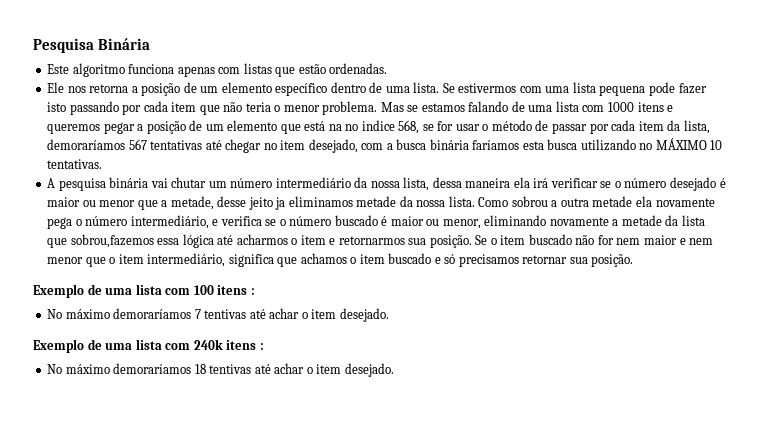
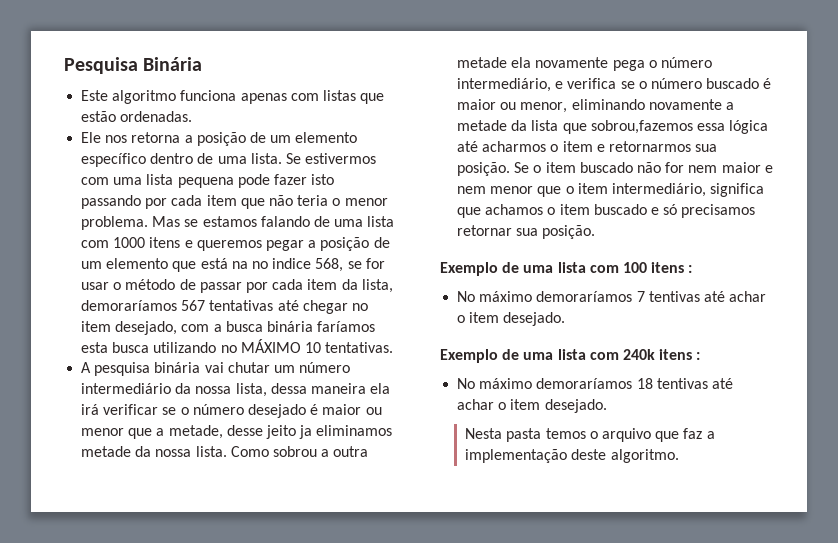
+ Nesta pasta temos o arquivo que faz a implementação deste algoritmo.

